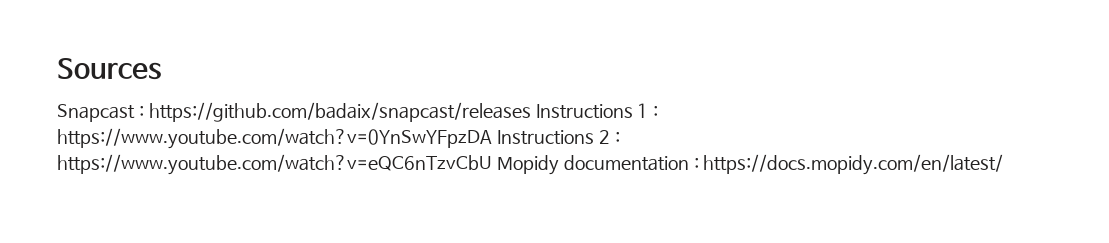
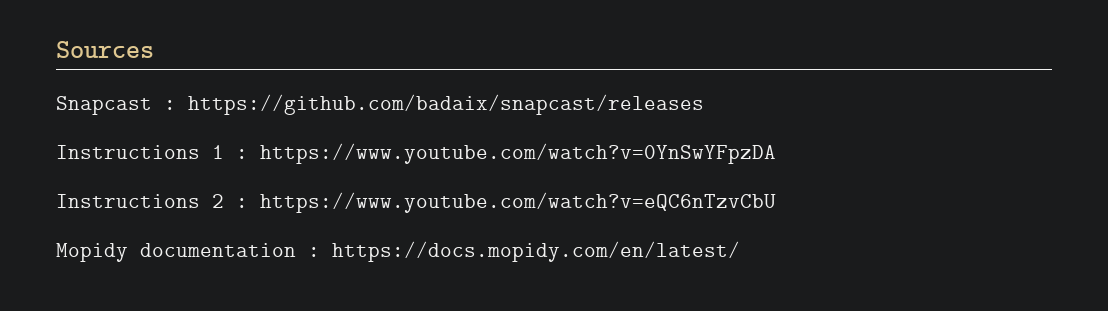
- Snapcast : https://github.com/badaix/snapcast/releases Instructions 1 : https://www.youtube.com/watch?v=0YnSwYFpzDA Instructions 2 : https://www.youtube.com/watch?v=eQC6nTzvCbU Mopidy documentation : https://docs.mopidy.com/en/latest/
+ Snapcast : https://github.com/badaix/snapcast/releases
+ Instructions 1 : https://www.youtube.com/watch?v=0YnSwYFpzDA
+ Instructions 2 : https://www.youtube.com/watch?v=eQC6nTzvCbU
+ Mopidy documentation : https://docs.mopidy.com/en/latest/

